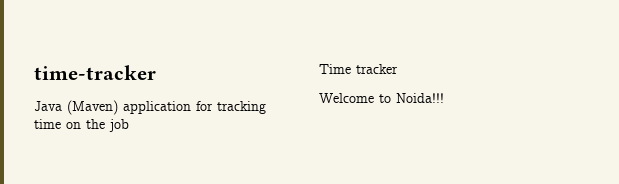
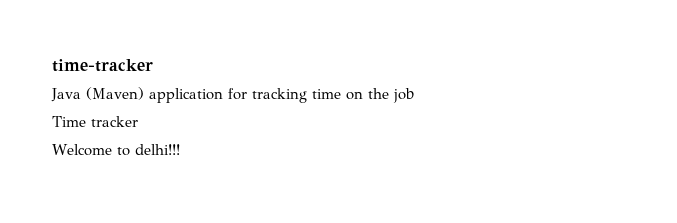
- Welcome to Noida!!!
+ Welcome to delhi!!!

